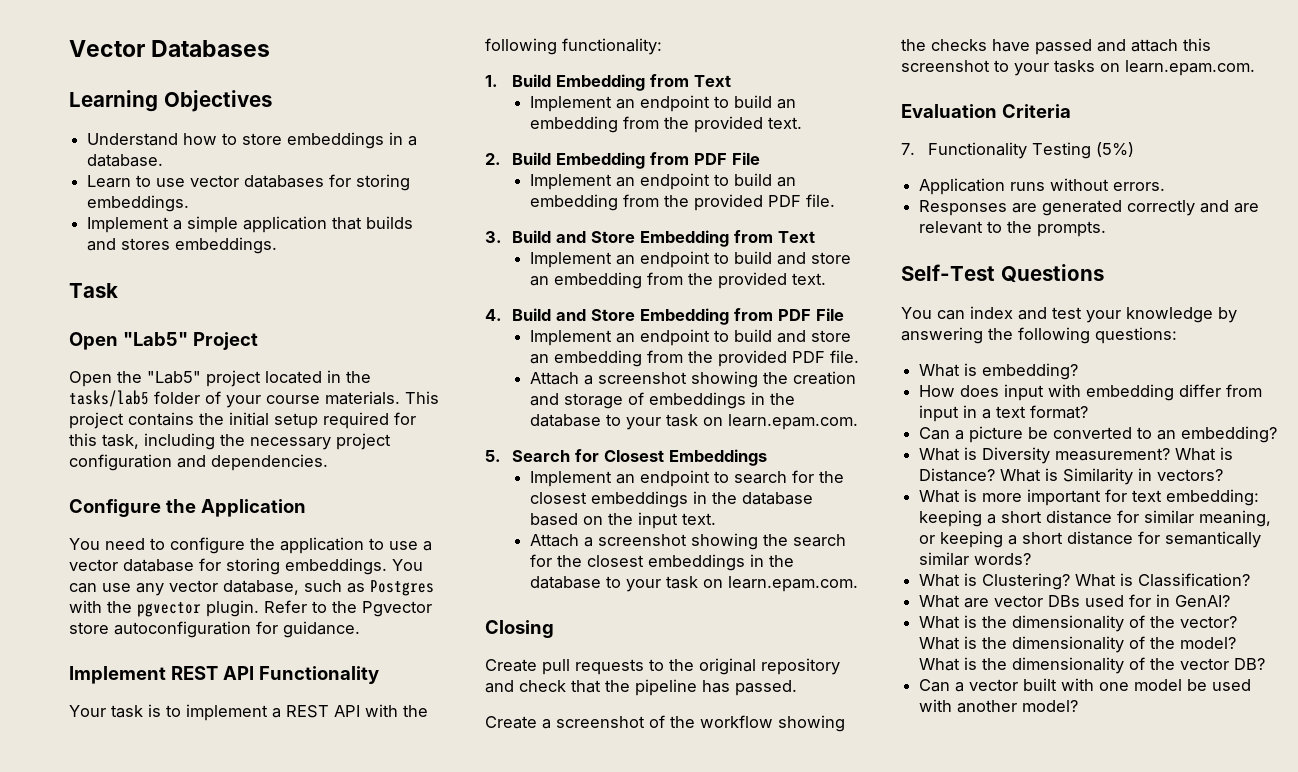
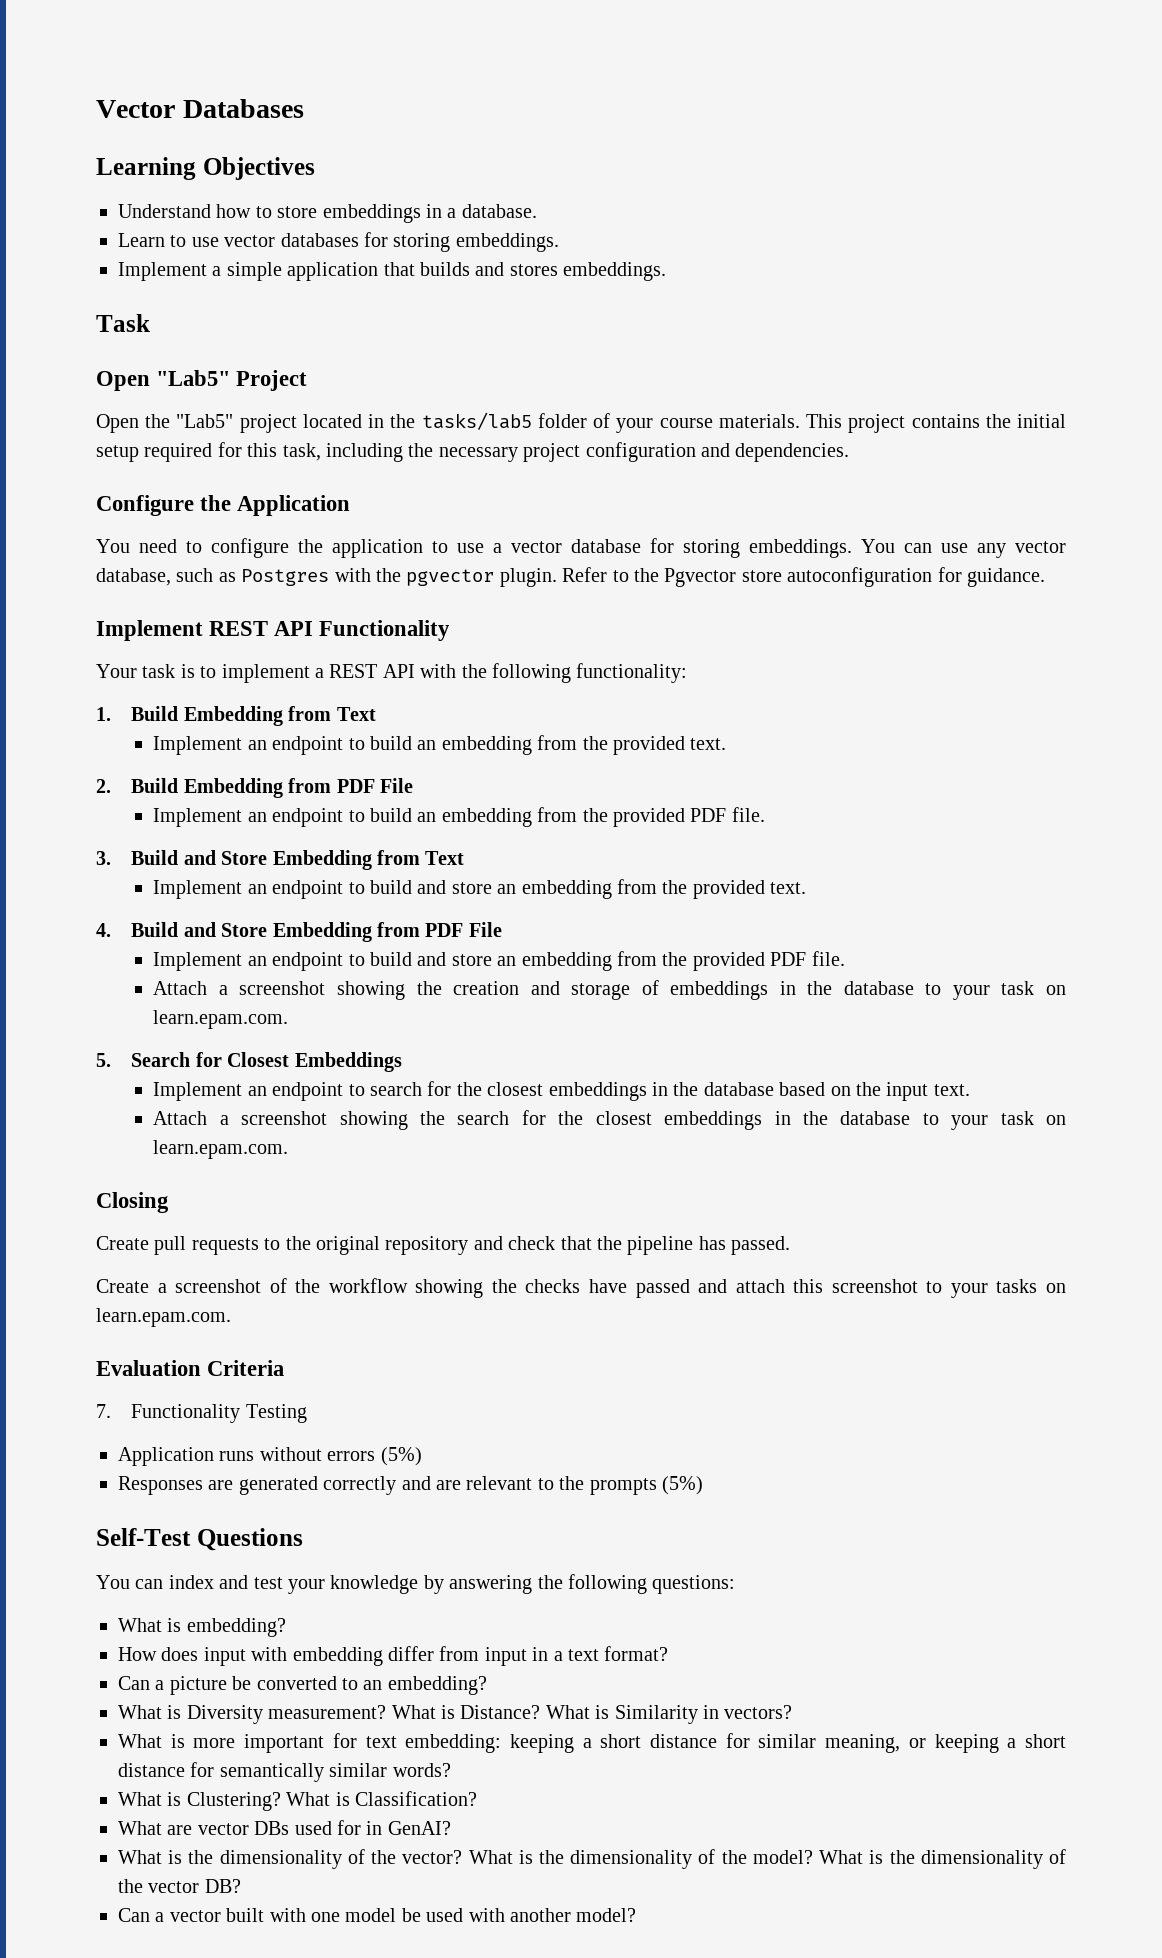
- 7. Functionality Testing (5%)
+ 7. Functionality Testing
- Application runs without errors.
+ Application runs without errors (5%)
- Responses are generated correctly and are relevant to the prompts.
+ Responses are generated correctly and are relevant to the prompts (5%)

